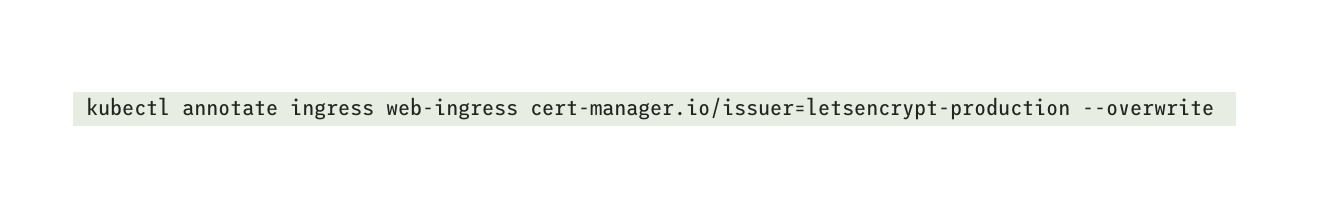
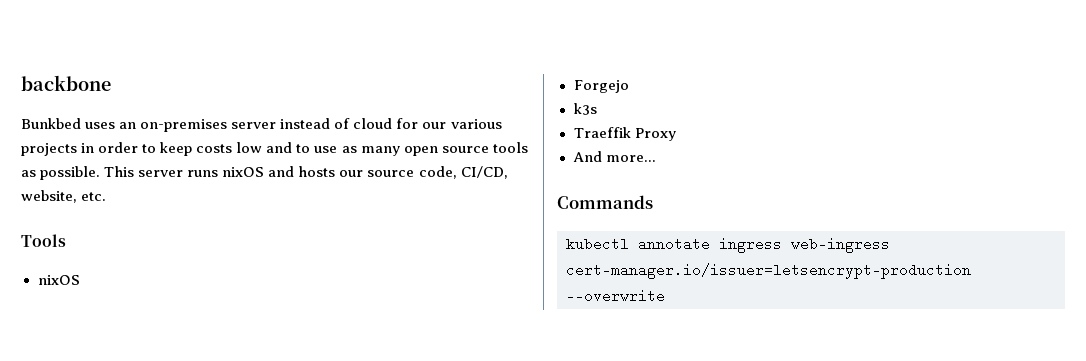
+ backbone
+ Bunkbed uses an on-premises server instead of cloud for our various projects in order to keep costs low and to use as many open source tools as possible. This server runs nixOS and hosts our source code, CI/CD, website, etc.
+ Tools
+ nixOS
+ Forgejo
+ k3s
+ Traeffik Proxy
+ And more...
+ Commands

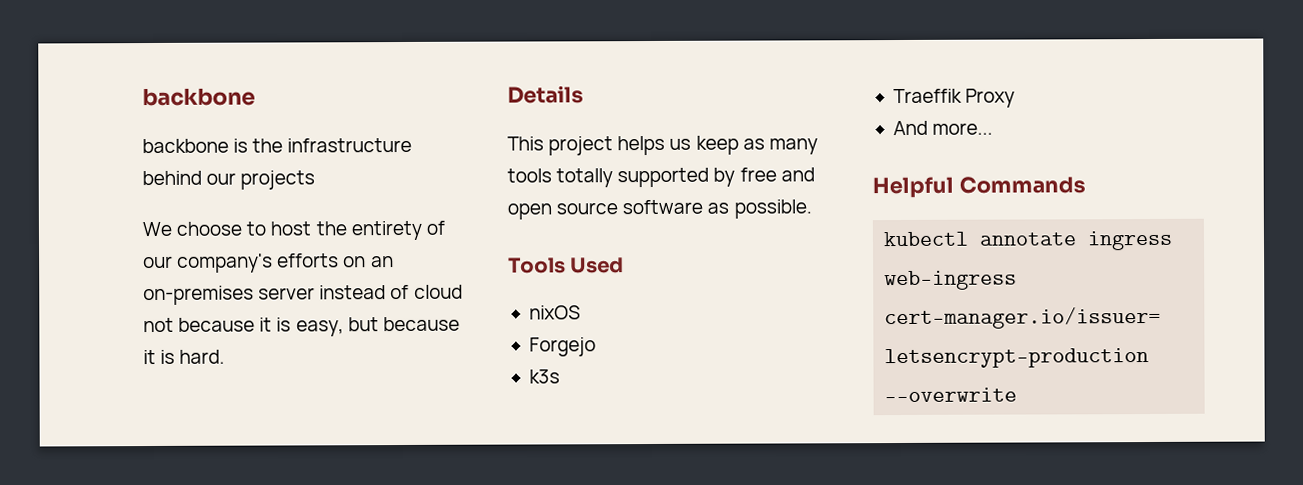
- Bunkbed uses an on-premises server instead of cloud for our various projects in order to keep costs low and to use as many open source tools as possible. This server runs nixOS and hosts our source code, CI/CD, website, etc.
+ backbone is the infrastructure behind our projects
+ We choose to host the entirety of our company's efforts on an on-premises server instead of cloud not because it is easy, but because it is hard.
+ Details
+ This project helps us keep as many tools totally supported by free and open source software as possible.
- Tools
+ Tools Used
- Commands
+ Helpful Commands

